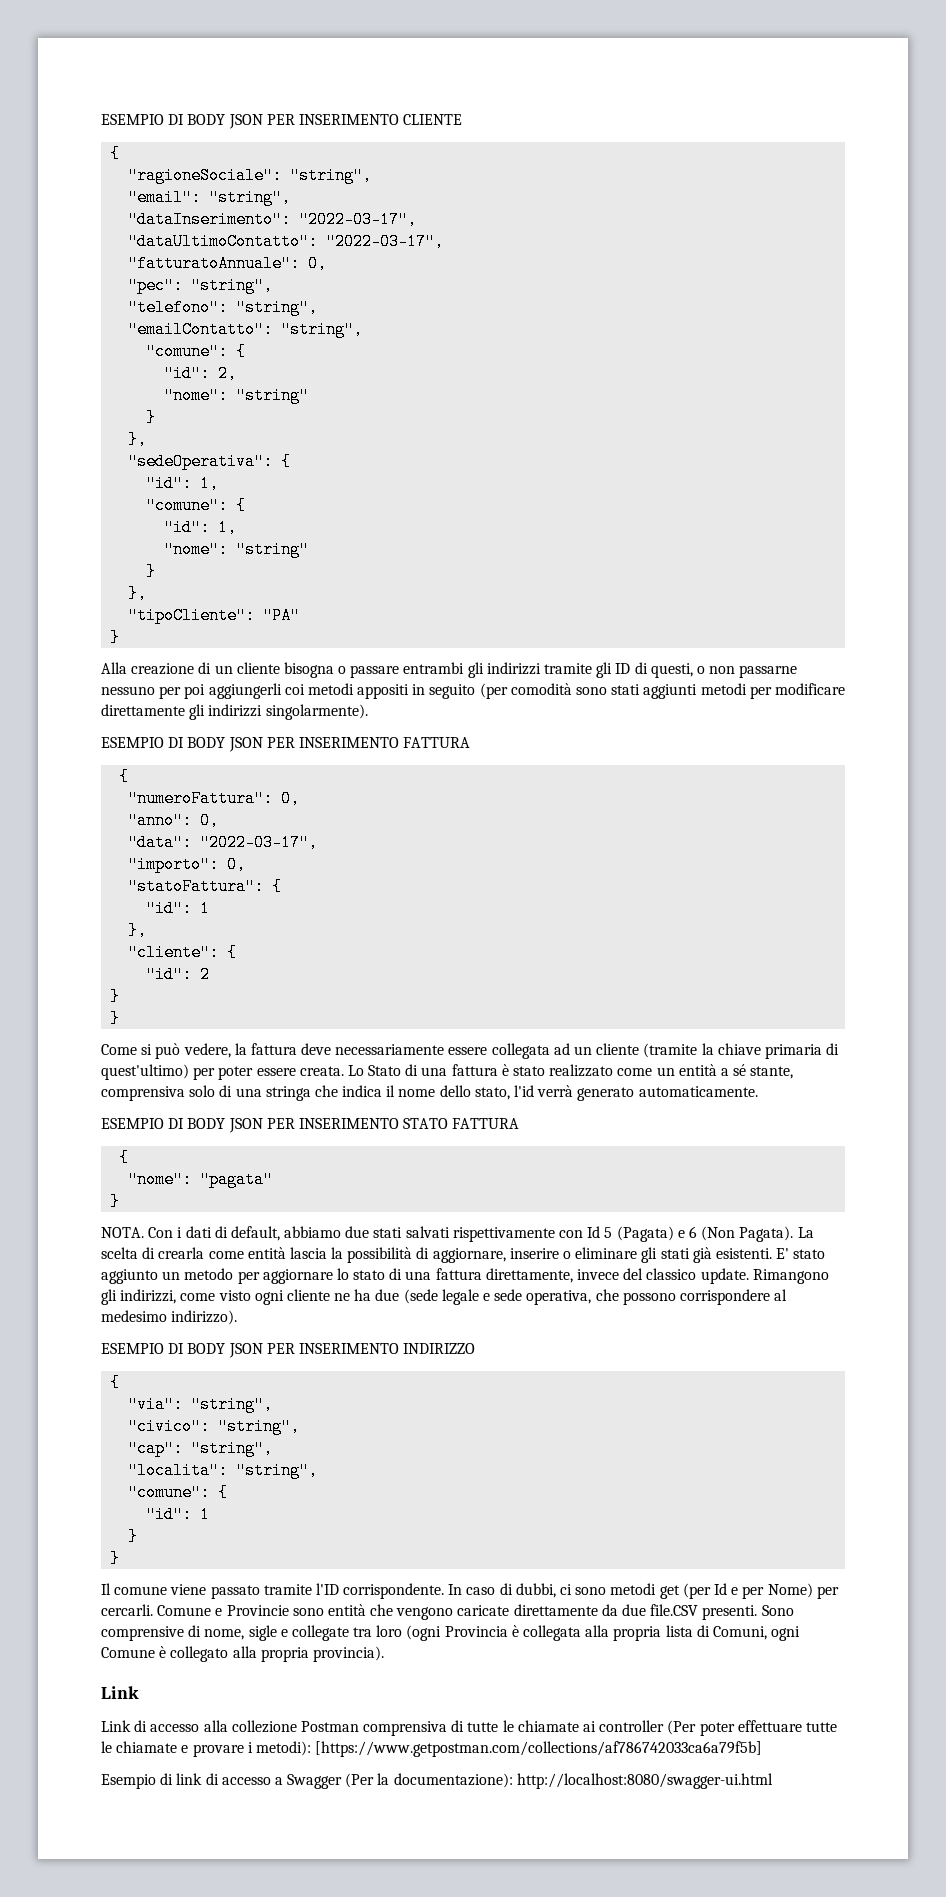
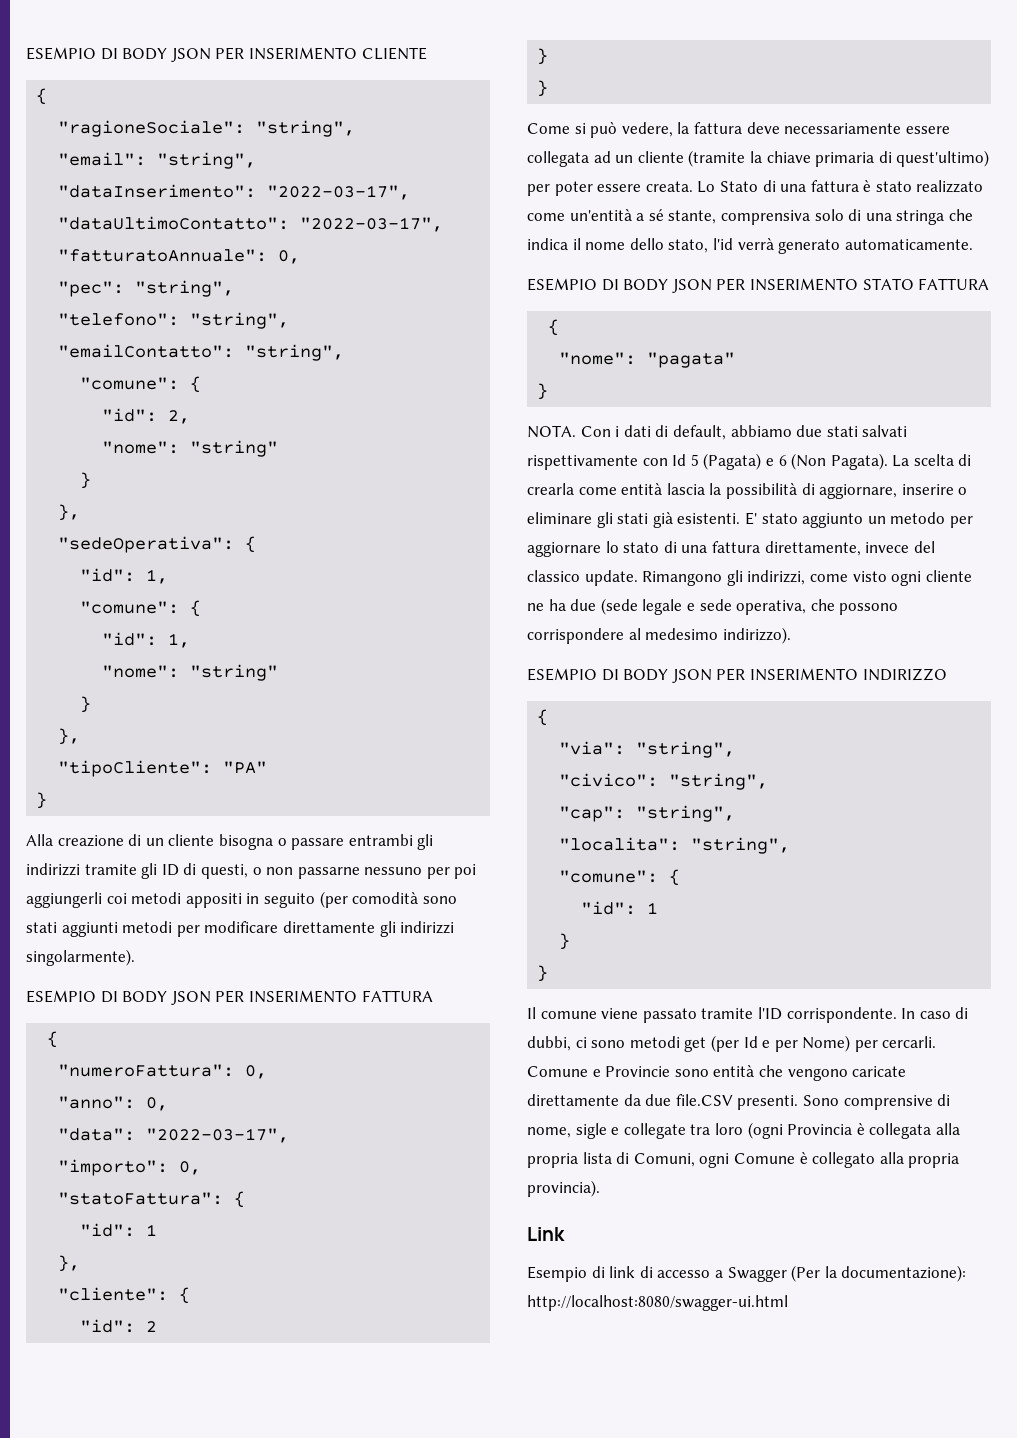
- Lo Stato di una fattura è stato realizzato come un entità a sé stante, comprensiva solo di una stringa che indica il nome dello stato, l'id verrà generato automaticamente.
+ Lo Stato di una fattura è stato realizzato come un'entità a sé stante, comprensiva solo di una stringa che indica il nome dello stato, l'id verrà generato automaticamente.
- Link di accesso alla collezione Postman comprensiva di tutte le chiamate ai controller (Per poter effettuare tutte le chiamate e provare i metodi): [https://www.getpostman.com/collections/af786742033ca6a79f5b]

